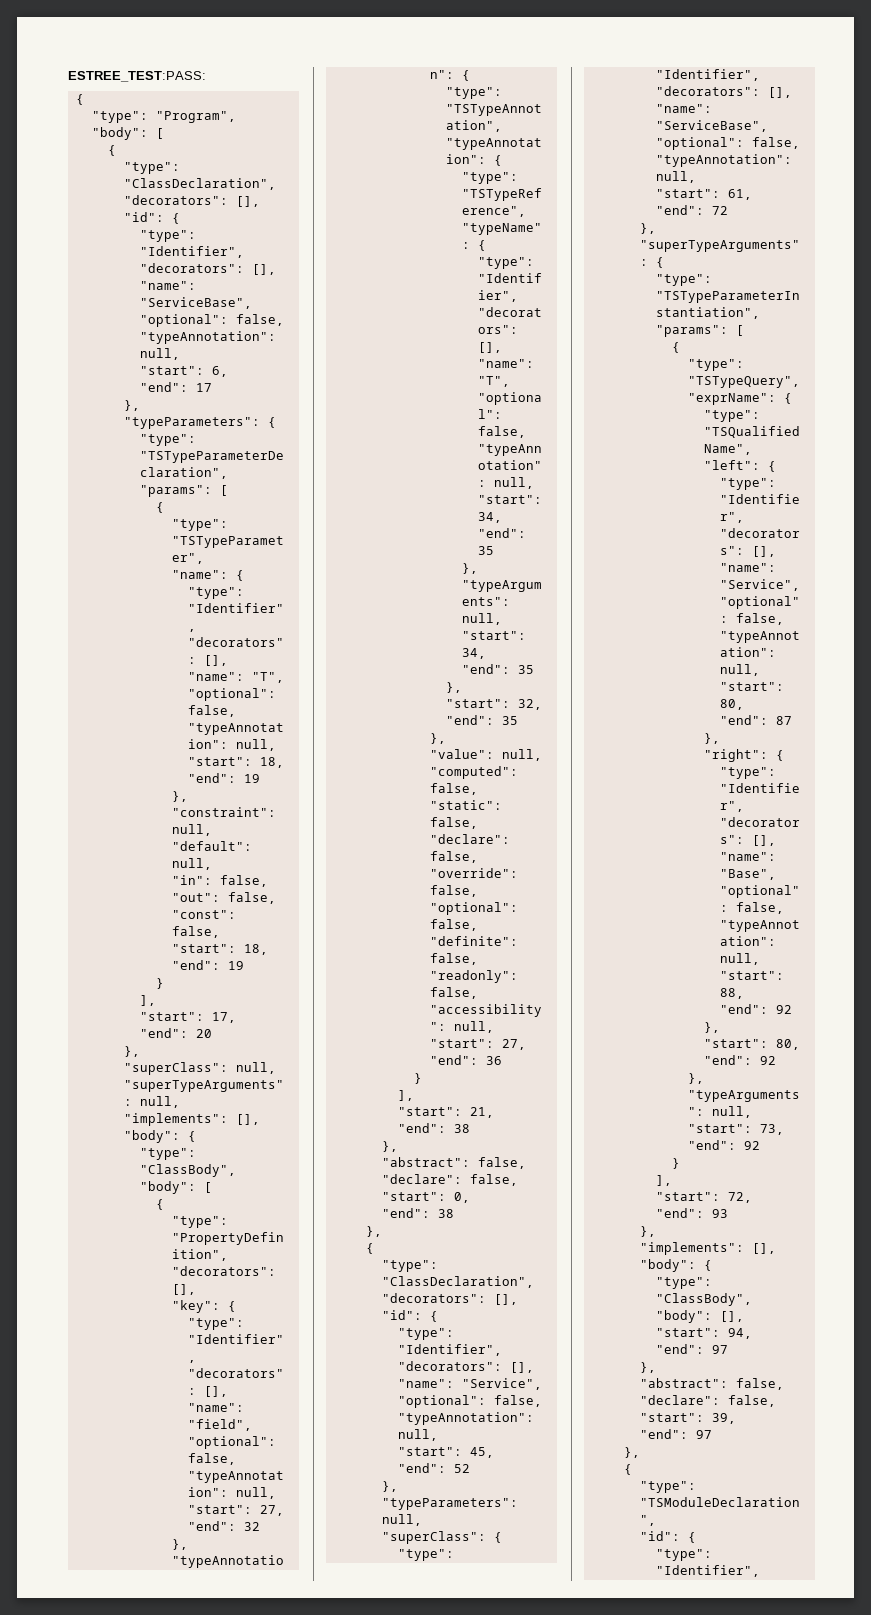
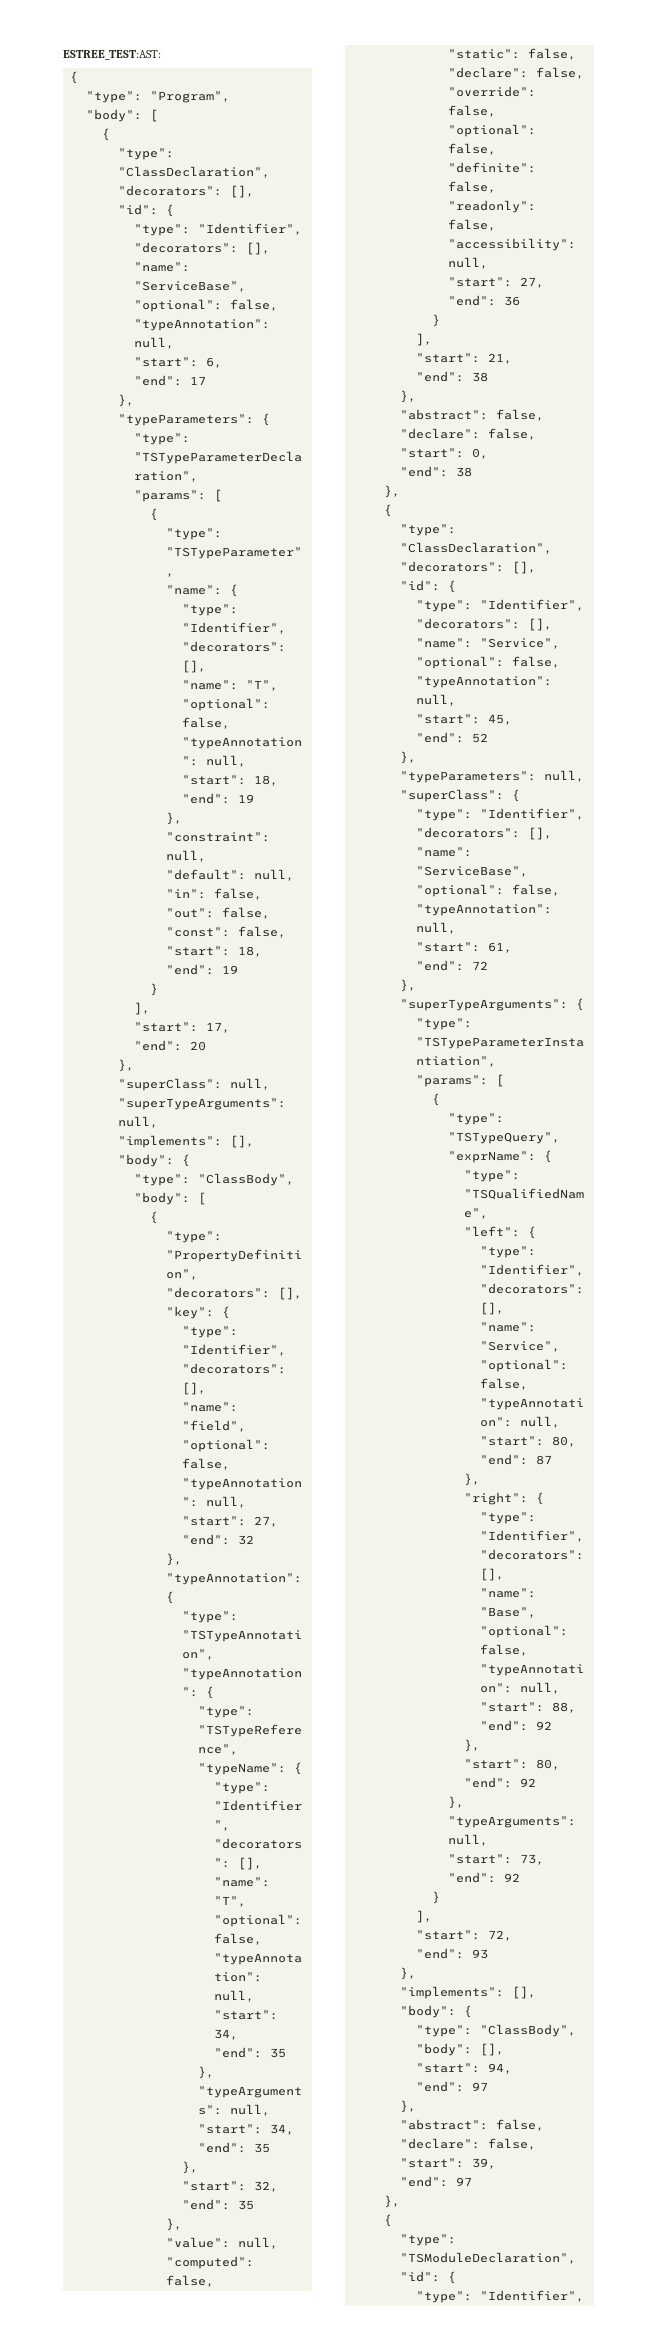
- ESTREE_TEST:PASS:
+ ESTREE_TEST:AST:

